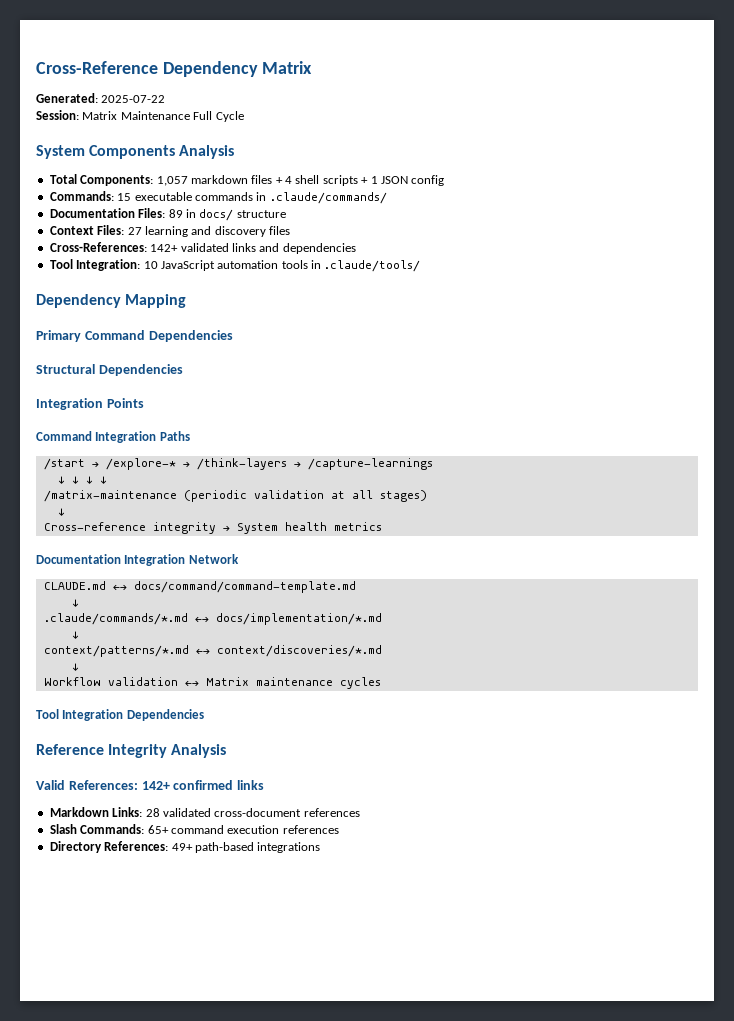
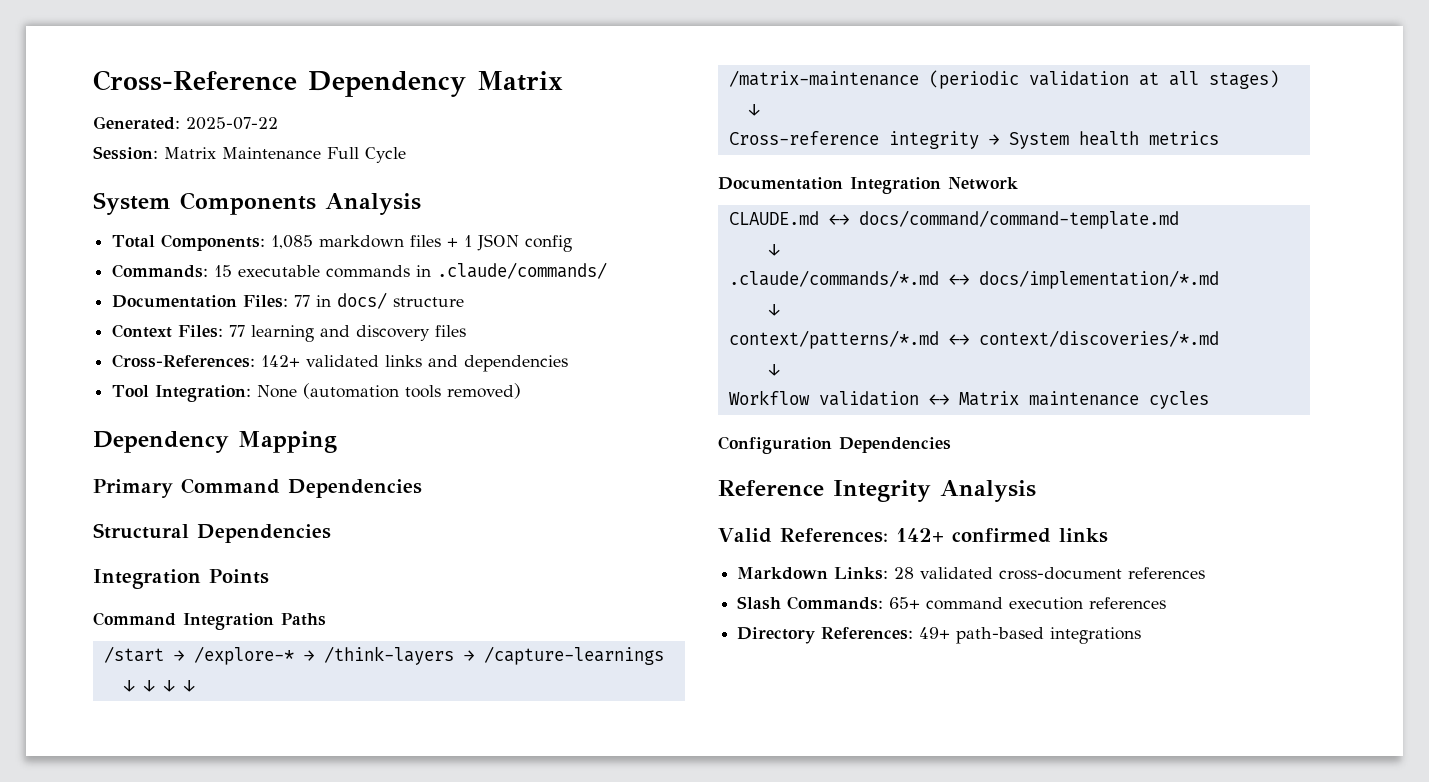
- Total Components: 1,057 markdown files + 4 shell scripts + 1 JSON config
+ Total Components: 1,085 markdown files + 1 JSON config
- Documentation Files: 89 in docs/ structure
+ Documentation Files: 77 in docs/ structure
- Context Files: 27 learning and discovery files
+ Context Files: 77 learning and discovery files
- Tool Integration: 10 JavaScript automation tools in .claude/tools/
+ Tool Integration: None (automation tools removed)
- Tool Integration Dependencies
+ Configuration Dependencies

